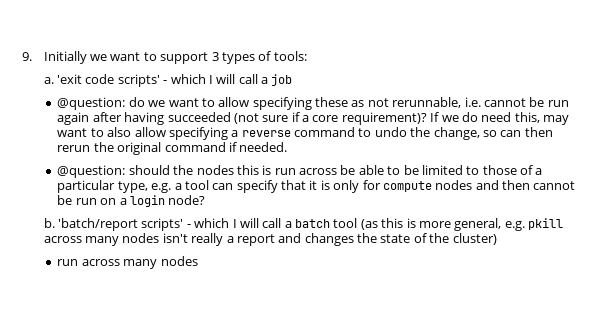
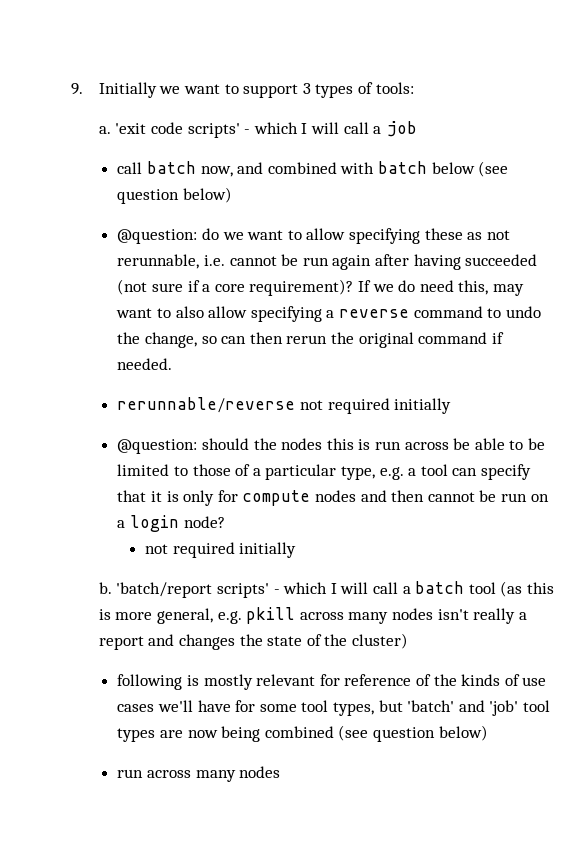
+ call batch now, and combined with batch below (see question below)
+ rerunnable/reverse not required initially
  @question: should the nodes this is run across be able to be limited to those of a particular type, e.g. a tool can specify that it is only for compute nodes and then cannot be run on a login node?
+ not required initially
+ following is mostly relevant for reference of the kinds of use cases we'll have for some tool types, but 'batch' and 'job' tool types are now being combined (see question below)

